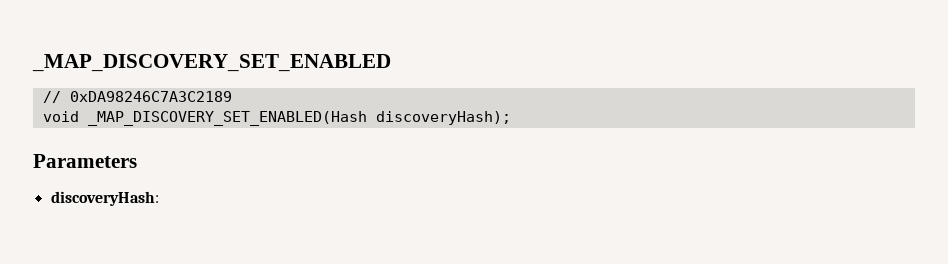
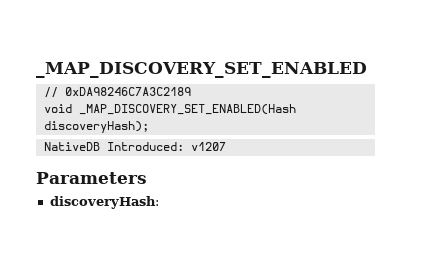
+ NativeDB Introduced: v1207

